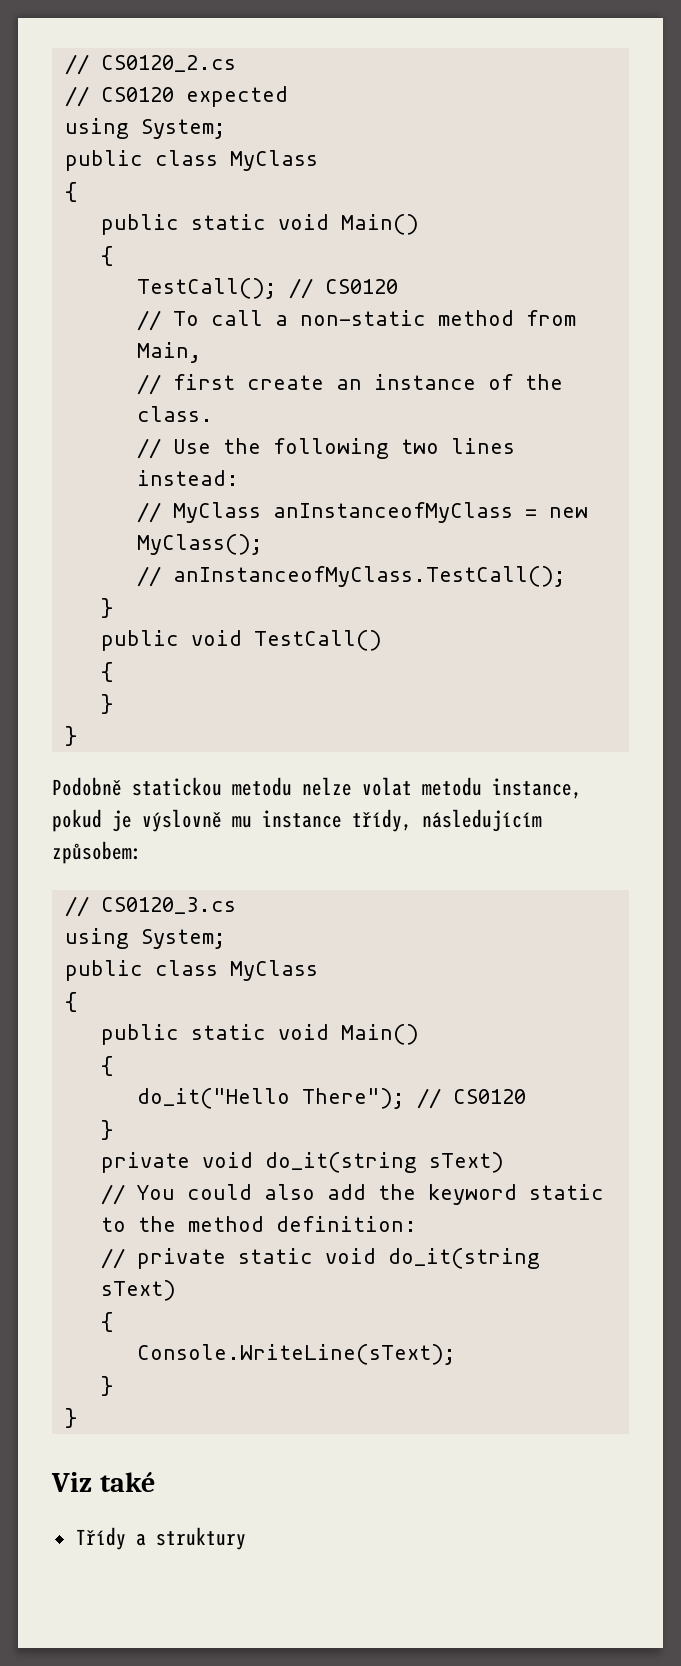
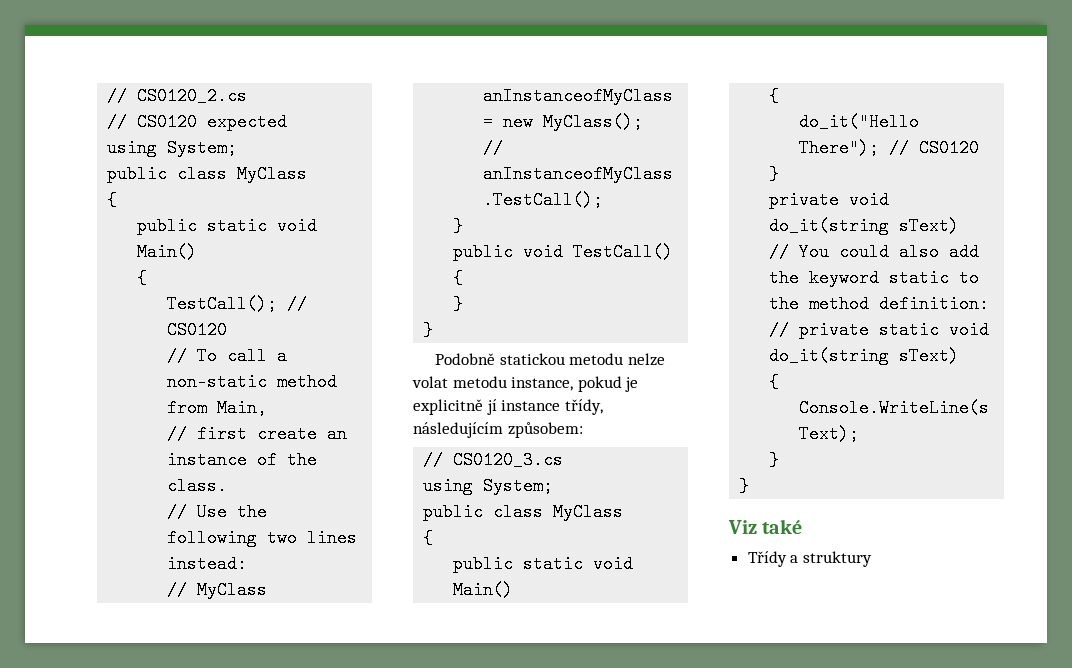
- Podobně statickou metodu nelze volat metodu instance, pokud je výslovně mu instance třídy, následujícím způsobem:
+ Podobně statickou metodu nelze volat metodu instance, pokud je explicitně jí instance třídy, následujícím způsobem:

